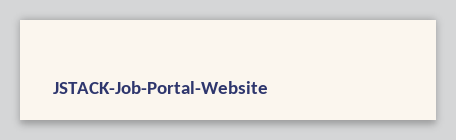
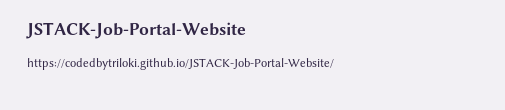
+ https://codedbytriloki.github.io/JSTACK-Job-Portal-Website/

